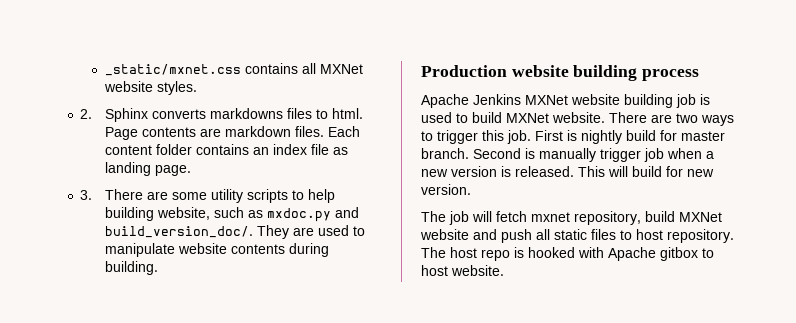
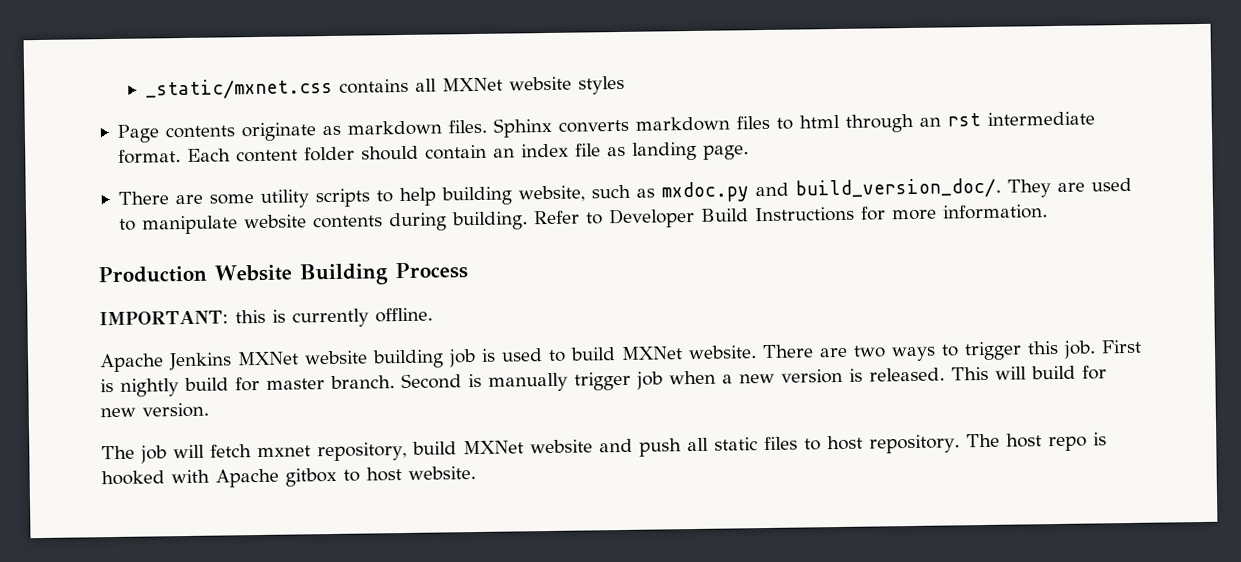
- _static/mxnet.css contains all MXNet website styles.
- 2. Sphinx converts markdowns files to html. Page contents are markdown files.
+ _static/mxnet.css contains all MXNet website styles
+ Page contents originate as markdown files. Sphinx converts markdown files to html through an rst intermediate format.
- Each content folder contains an index file as landing page.
+ Each content folder should contain an index file as landing page.
- 3. There are some utility scripts to help building website, such as mxdoc.py and build_version_doc/.
+ There are some utility scripts to help building website, such as mxdoc.py and build_version_doc/.
- They are used to manipulate website contents during building.
- Production website building process
+ They are used to manipulate website contents during building. Refer to Developer Build Instructions for more information.
+ Production Website Building Process
+ IMPORTANT: this is currently offline.

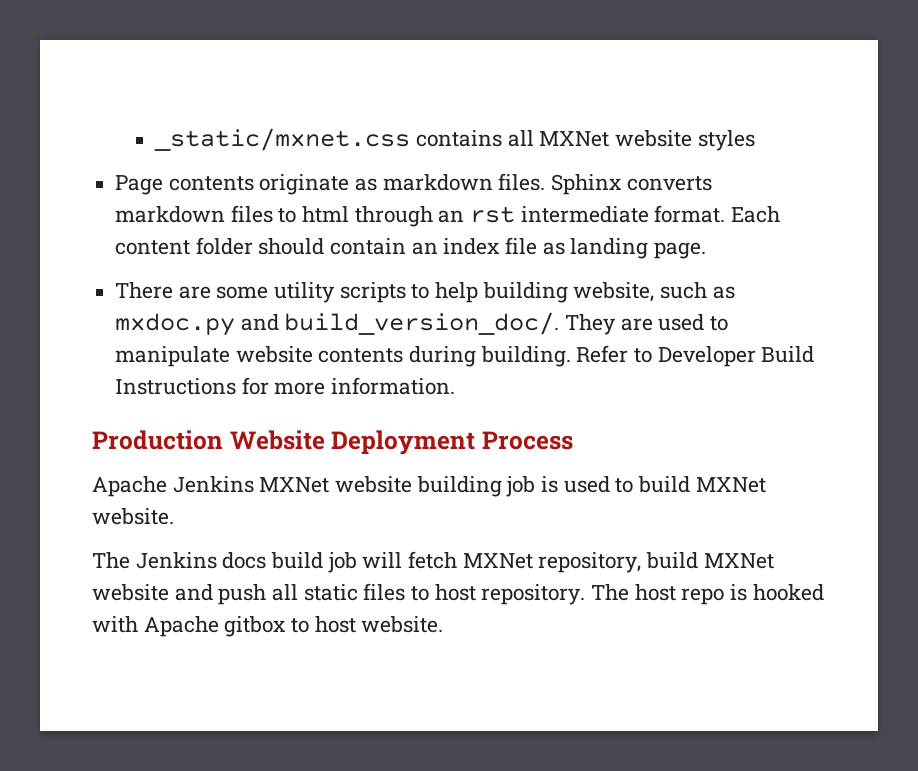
- Production Website Building Process
+ Production Website Deployment Process
- IMPORTANT: this is currently offline.
- Apache Jenkins MXNet website building job is used to build MXNet website. There are two ways to trigger this job. First is nightly build for master branch. Second is manually trigger job when a new version is released. This will build for new version.
- The job will fetch mxnet repository, build MXNet website and push all static files to host repository.
+ Apache Jenkins MXNet website building job is used to build MXNet website.
+ The Jenkins docs build job will fetch MXNet repository, build MXNet website and push all static files to host repository.

